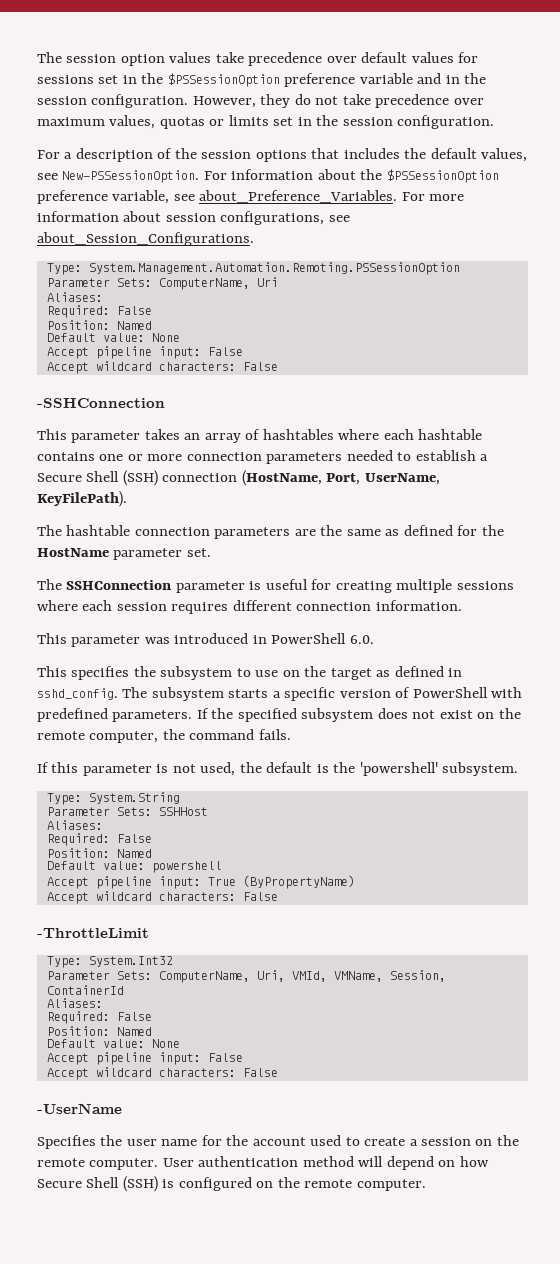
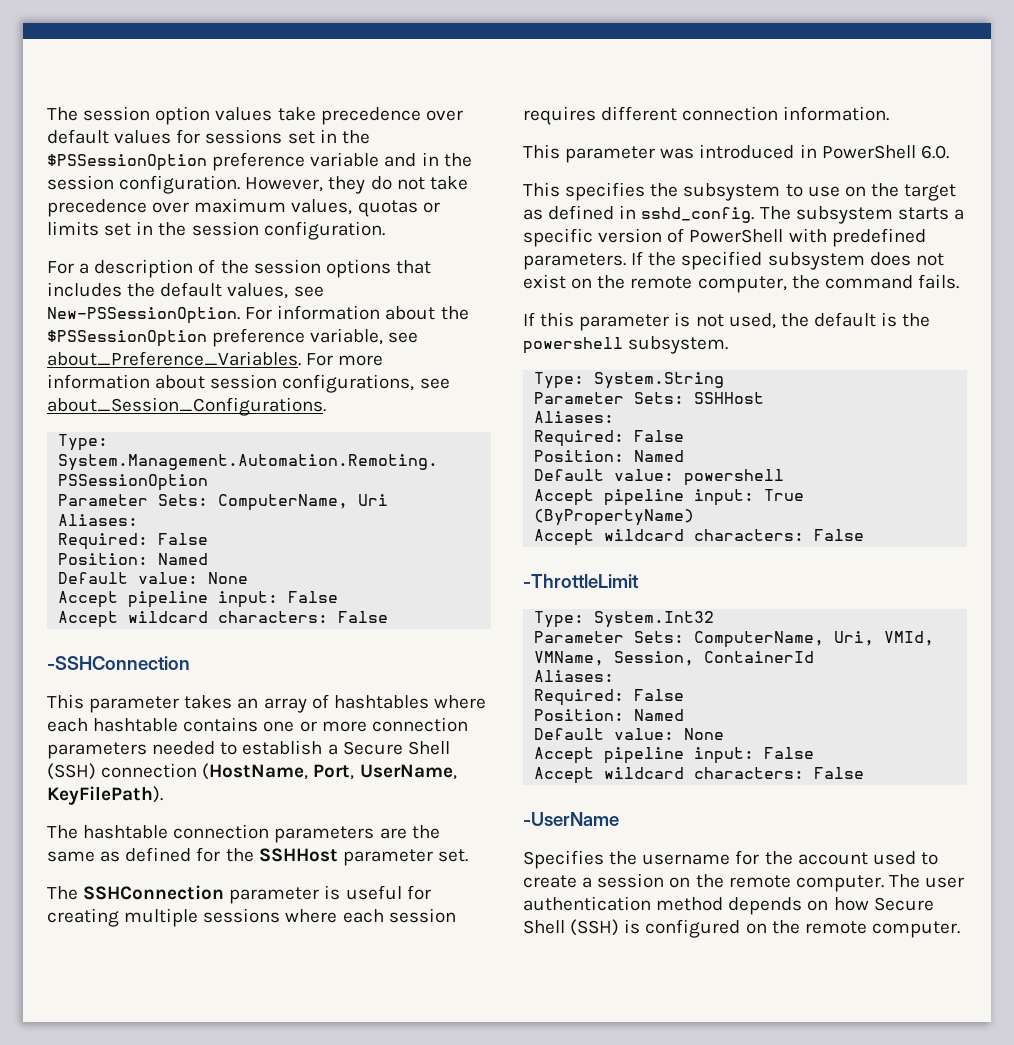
- The hashtable connection parameters are the same as defined for the HostName parameter set.
+ The hashtable connection parameters are the same as defined for the SSHHost parameter set.
- If this parameter is not used, the default is the 'powershell' subsystem.
+ If this parameter is not used, the default is the powershell subsystem.
- Specifies the user name for the account used to create a session on the remote computer.
+ Specifies the username for the account used to create a session on the remote computer.
- User authentication method will depend on how Secure Shell (SSH) is configured on the remote computer.
+ The user authentication method depends on how Secure Shell (SSH) is configured on the remote computer.

